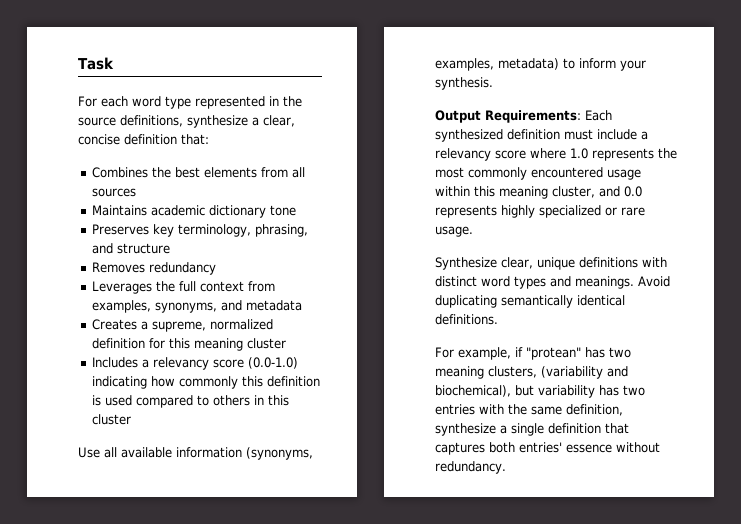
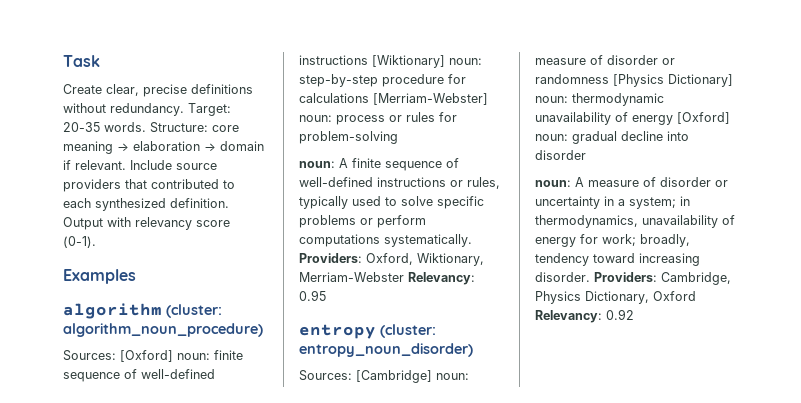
- For each word type represented in the source definitions, synthesize a clear, concise definition that:
- Combines the best elements from all sources
- Maintains academic dictionary tone
- Preserves key terminology, phrasing, and structure
- Removes redundancy
- Leverages the full context from examples, synonyms, and metadata
- Creates a supreme, normalized definition for this meaning cluster
- Includes a relevancy score (0.0-1.0) indicating how commonly this definition is used compared to others in this cluster
- Use all available information (synonyms, examples, metadata) to inform your synthesis.
- Output Requirements: Each synthesized definition must include a relevancy score where 1.0 represents the most commonly encountered usage within this meaning cluster, and 0.0 represents highly specialized or rare usage.
- Synthesize clear, unique definitions with distinct word types and meanings. Avoid duplicating semantically identical definitions.
- For example, if "protean" has two meaning clusters, (variability and biochemical), but variability has two entries with the same definition, synthesize a single definition that captures both entries' essence without redundancy.
+ Create clear, precise definitions without redundancy. Target: 20-35 words. Structure: core meaning → elaboration → domain if relevant. Include source providers that contributed to each synthesized definition. Output with relevancy score (0-1).
+ Examples
+ algorithm (cluster: algorithm_noun_procedure)
+ Sources: [Oxford] noun: finite sequence of well-defined instructions [Wiktionary] noun: step-by-step procedure for calculations [Merriam-Webster] noun: process or rules for problem-solving
+ noun: A finite sequence of well-defined instructions or rules, typically used to solve specific problems or perform computations systematically. Providers: Oxford, Wiktionary, Merriam-Webster Relevancy: 0.95
+ entropy (cluster: entropy_noun_disorder)
+ Sources: [Cambridge] noun: measure of disorder or randomness [Physics Dictionary] noun: thermodynamic unavailability of energy [Oxford] noun: gradual decline into disorder
+ noun: A measure of disorder or uncertainty in a system; in thermodynamics, unavailability of energy for work; broadly, tendency toward increasing disorder. Providers: Cambridge, Physics Dictionary, Oxford Relevancy: 0.92

